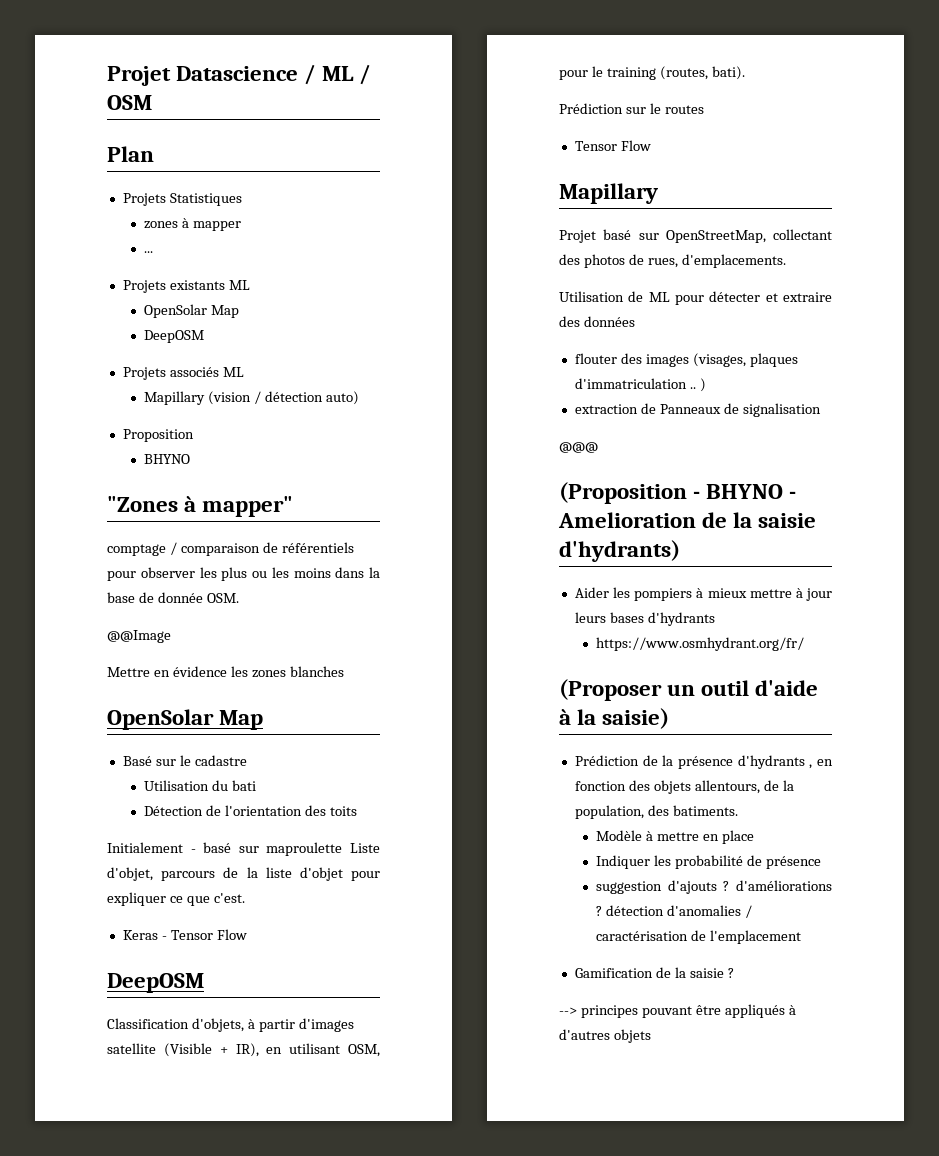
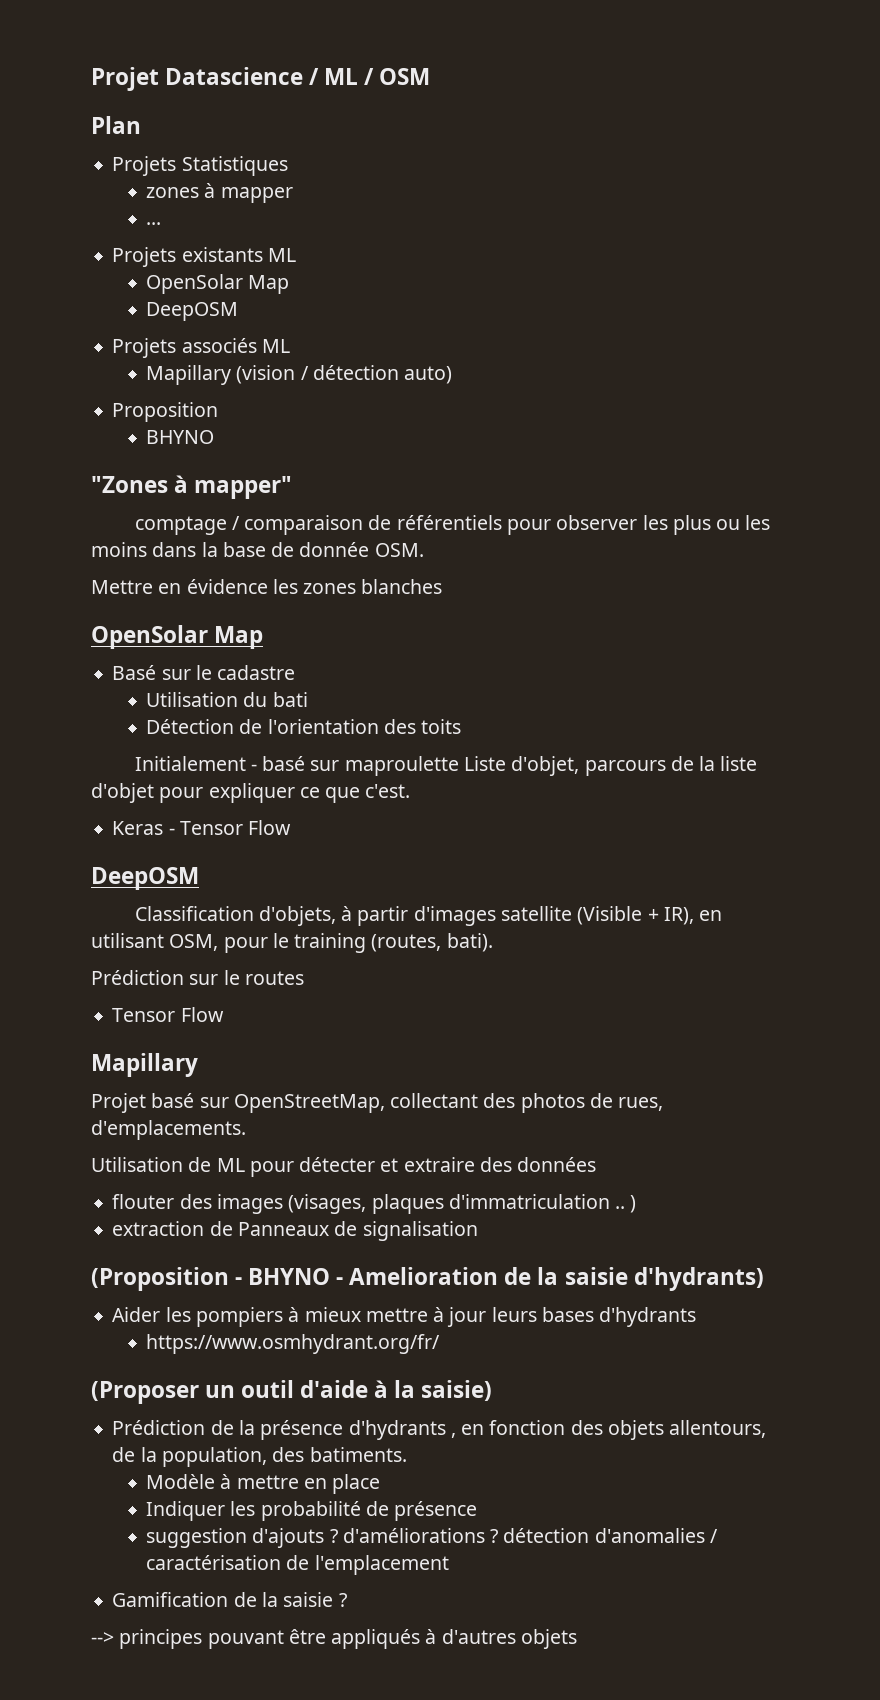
- @@Image
- @@@

